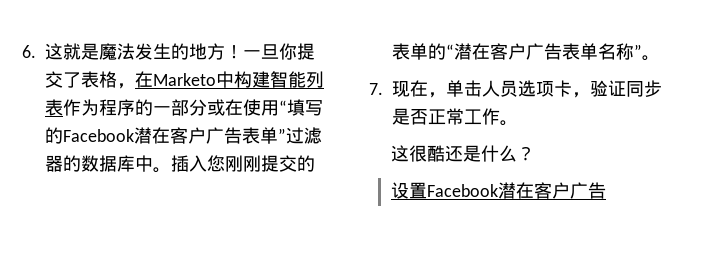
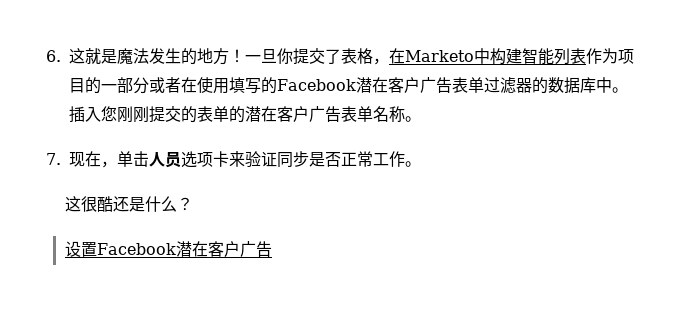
- 一旦你提交了表格，在Marketo中构建智能列表作为程序的一部分或在使用“填写的Facebook潜在客户广告表单”过滤器的数据库中。
+ 一旦你提交了表格，在Marketo中构建智能列表作为项目的一部分或者在使用填写的Facebook潜在客户广告表单过滤器的数据库中。
- 插入您刚刚提交的表单的“潜在客户广告表单名称”。
+ 插入您刚刚提交的表单的潜在客户广告表单名称。
- 7.现在，单击人员选项卡，验证同步是否正常工作。
+ 7.现在，单击人员选项卡来验证同步是否正常工作。

